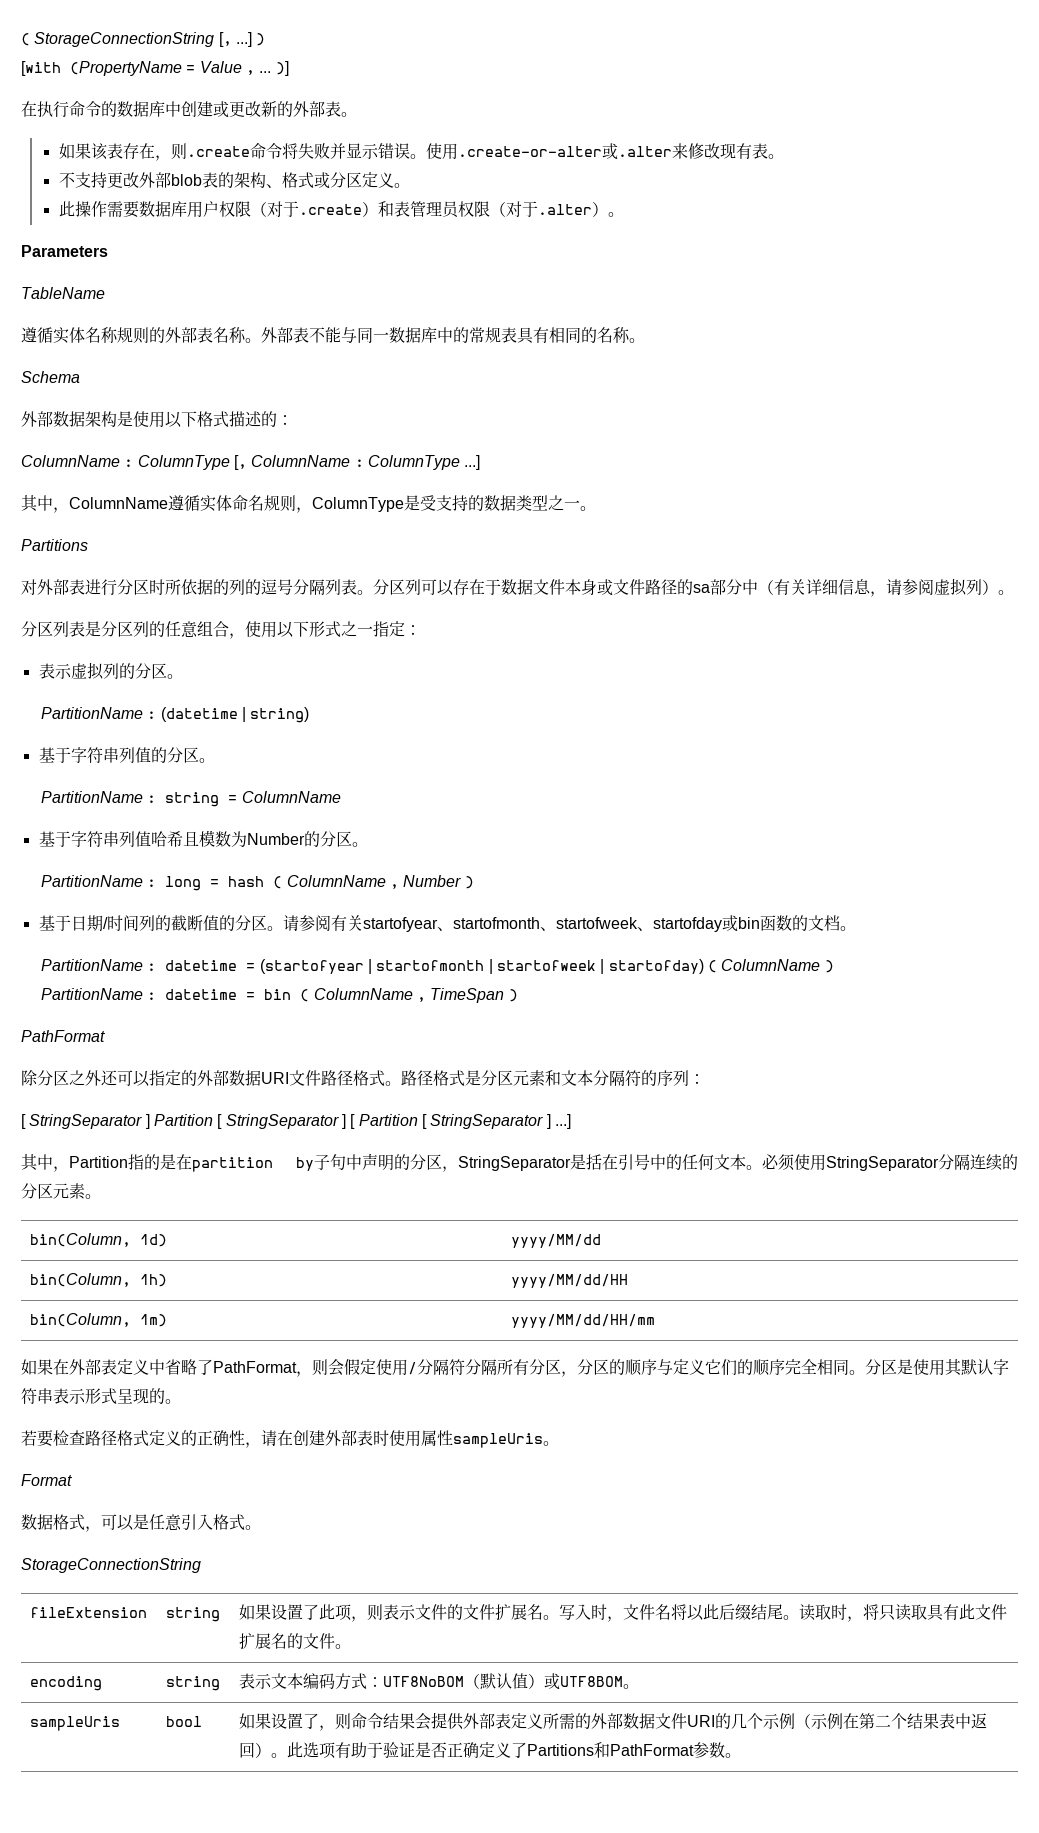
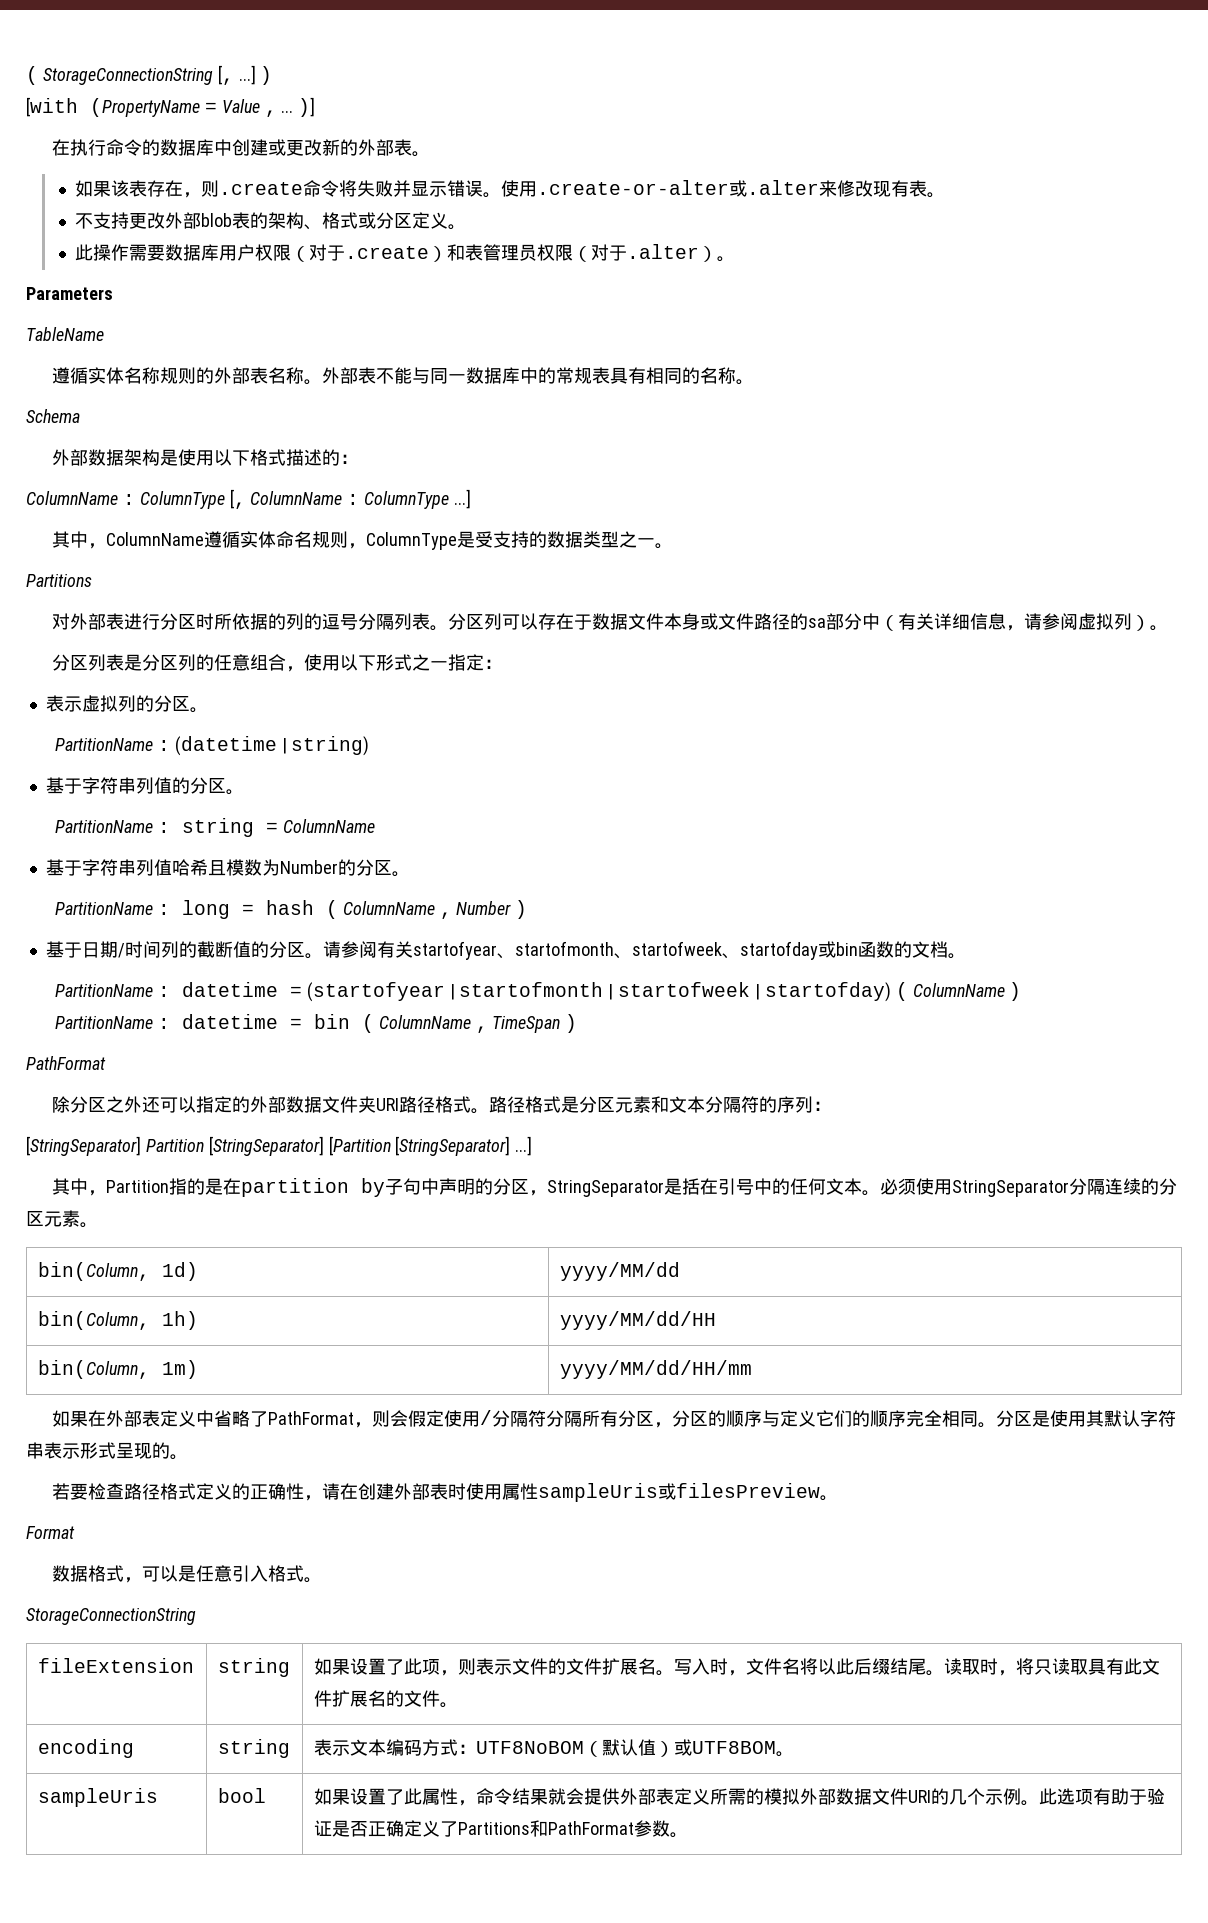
- 除分区之外还可以指定的外部数据URI文件路径格式。
+ 除分区之外还可以指定的外部数据文件夹URI路径格式。
- [ StringSeparator ] Partition [ StringSeparator ] [ Partition [ StringSeparator ] ...]
+ [StringSeparator] Partition [StringSeparator] [Partition [StringSeparator] ...]
- 若要检查路径格式定义的正确性，请在创建外部表时使用属性sampleUris。
+ 若要检查路径格式定义的正确性，请在创建外部表时使用属性sampleUris或filesPreview。
- sampleUris | bool | 如果设置了，则命令结果会提供外部表定义所需的外部数据文件URI的几个示例（示例在第二个结果表中返回）。此选项有助于验证是否正确定义了Partitions和PathFormat参数。
+ sampleUris | bool | 如果设置了此属性，命令结果就会提供外部表定义所需的模拟外部数据文件URI的几个示例。此选项有助于验证是否正确定义了Partitions和PathFormat参数。

